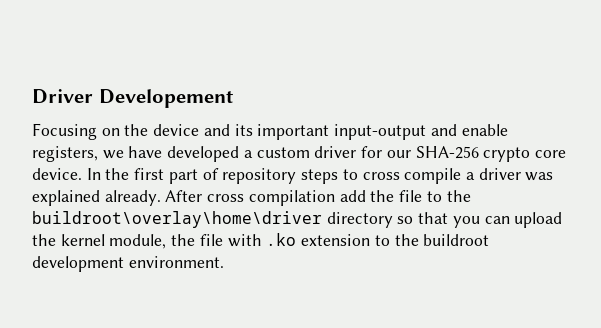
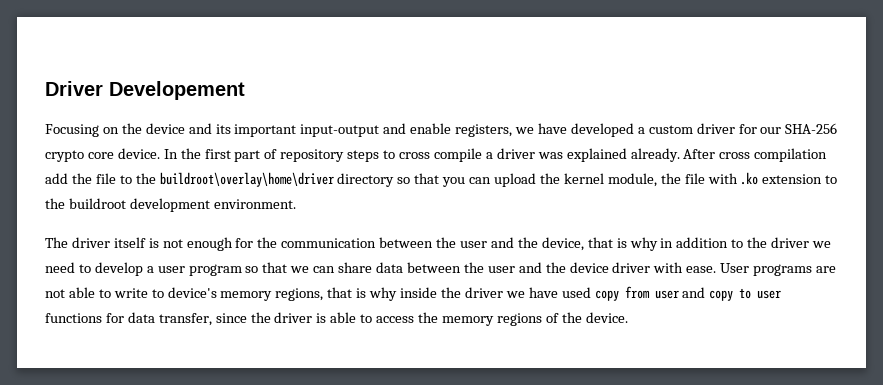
+ The driver itself is not enough for the communication between the user and the device, that is why in addition to the driver we need to develop a user program so that we can share data between the user and the device driver with ease. User programs are not able to write to device's memory regions, that is why inside the driver we have used copy from user and copy to user functions for data transfer, since the driver is able to access the memory regions of the device.

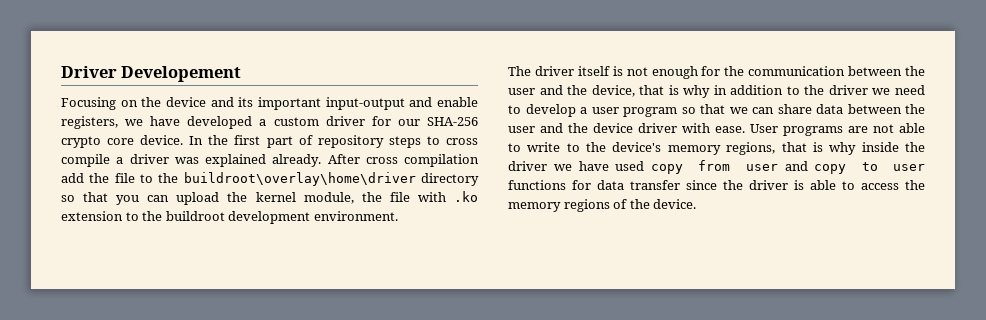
- User programs are not able to write to device's memory regions, that is why inside the driver we have used copy from user and copy to user functions for data transfer, since the driver is able to access the memory regions of the device.
+ User programs are not able to write to the device's memory regions, that is why inside the driver we have used copy from user and copy to user functions for data transfer since the driver is able to access the memory regions of the device.

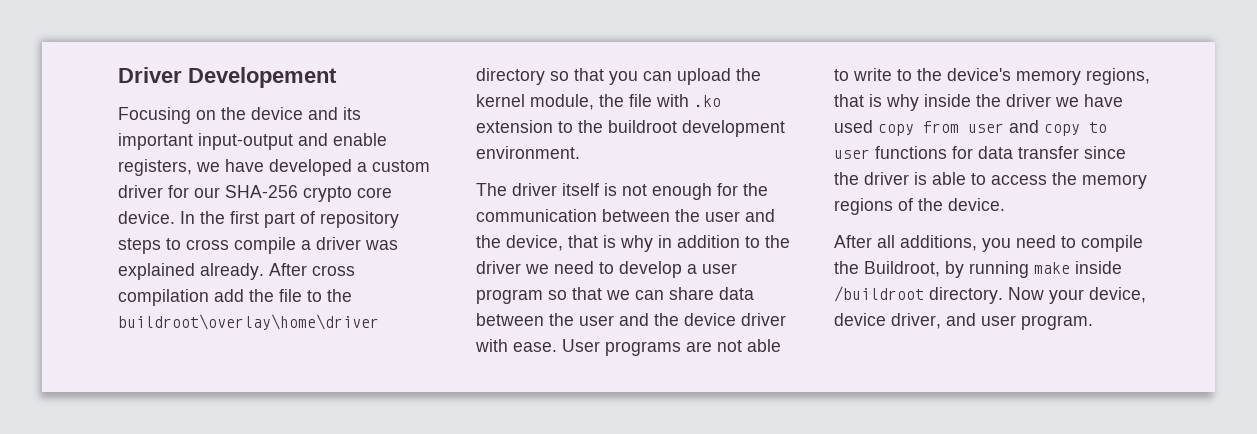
+ After all additions, you need to compile the Buildroot, by running make inside /buildroot directory. Now your device, device driver, and user program.

